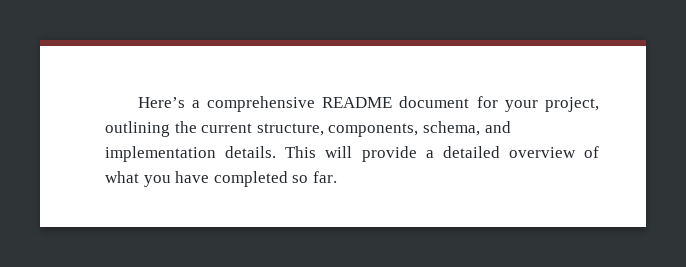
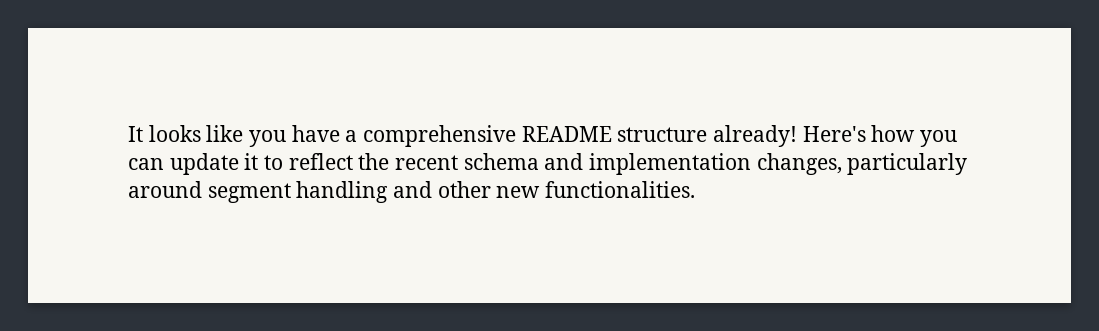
- Here’s a comprehensive README document for your project, outlining the current structure, components, schema, and implementation details. This will provide a detailed overview of what you have completed so far.
+ It looks like you have a comprehensive README structure already! Here's how you can update it to reflect the recent schema and implementation changes, particularly around segment handling and other new functionalities.

